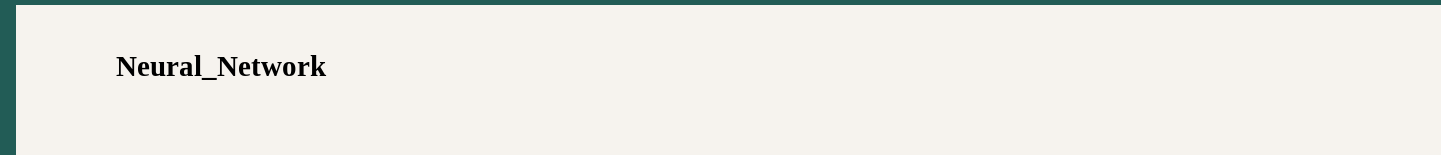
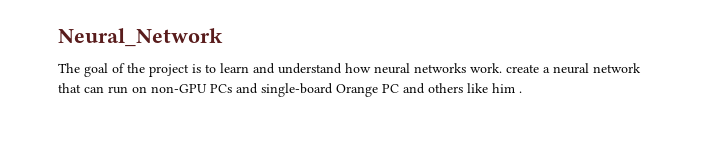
+ The goal of the project is to learn and understand how neural networks work. create a neural network that can run on non-GPU PCs and single-board Orange PC and others like him .

